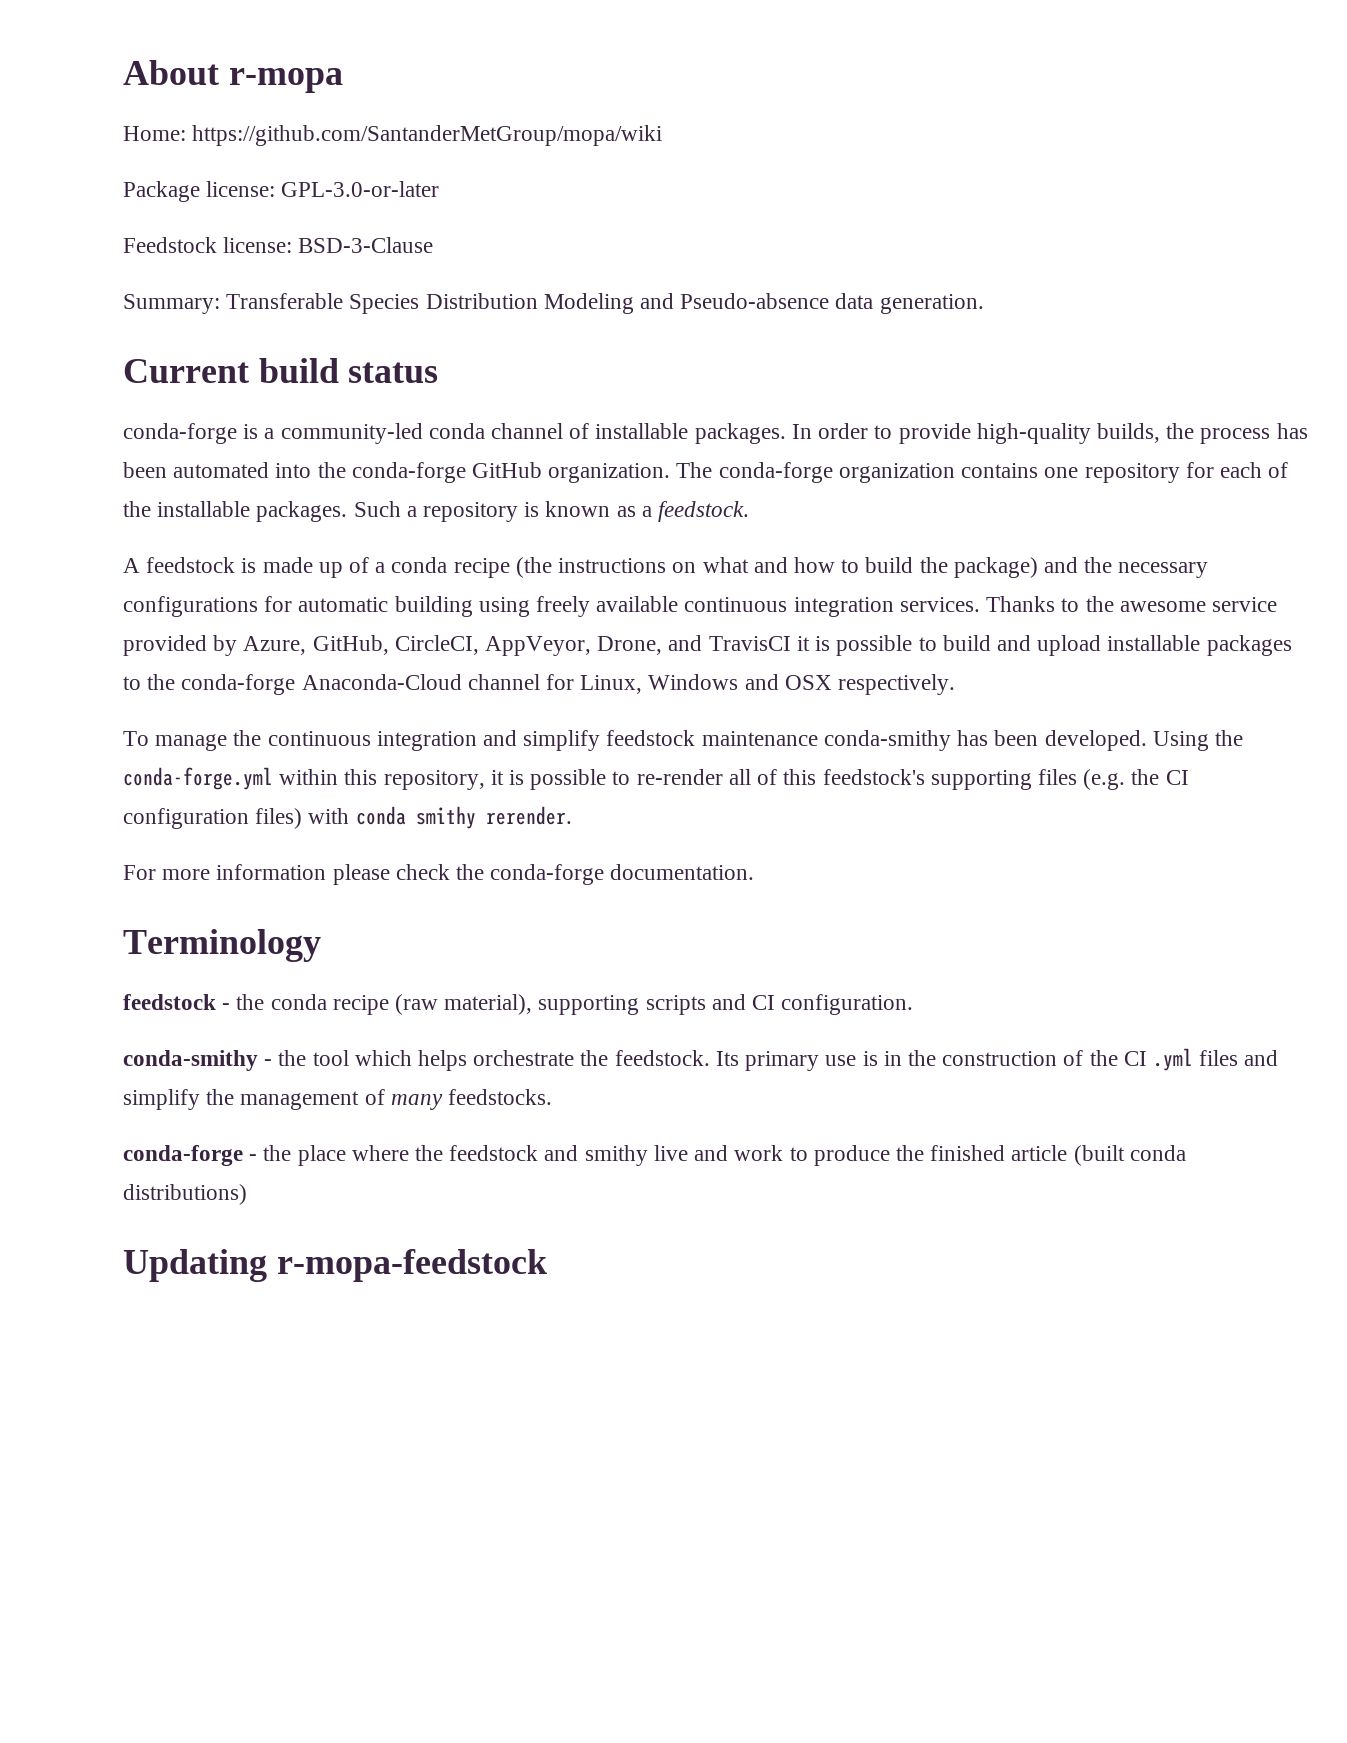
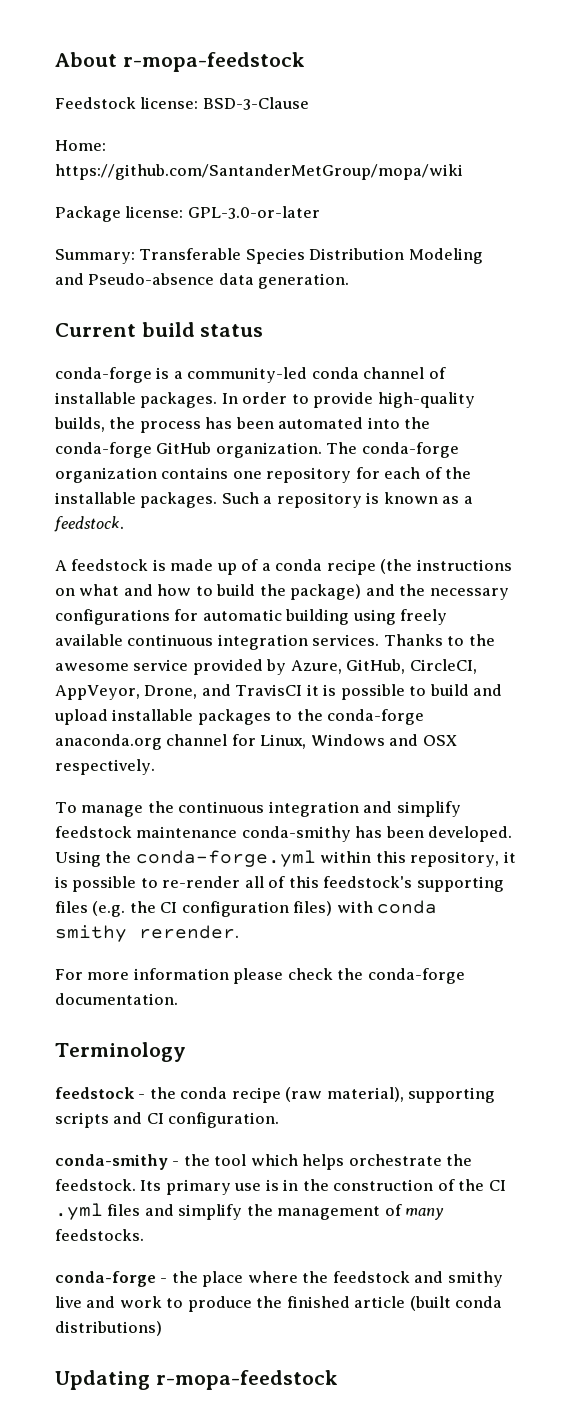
- About r-mopa
+ About r-mopa-feedstock
+ Feedstock license: BSD-3-Clause
- Feedstock license: BSD-3-Clause
- Thanks to the awesome service provided by Azure, GitHub, CircleCI, AppVeyor, Drone, and TravisCI it is possible to build and upload installable packages to the conda-forge Anaconda-Cloud channel for Linux, Windows and OSX respectively.
+ Thanks to the awesome service provided by Azure, GitHub, CircleCI, AppVeyor, Drone, and TravisCI it is possible to build and upload installable packages to the conda-forge anaconda.org channel for Linux, Windows and OSX respectively.

